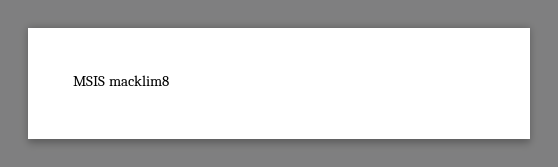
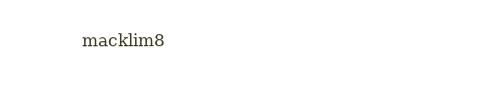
- MSIS macklim8
+ macklim8

